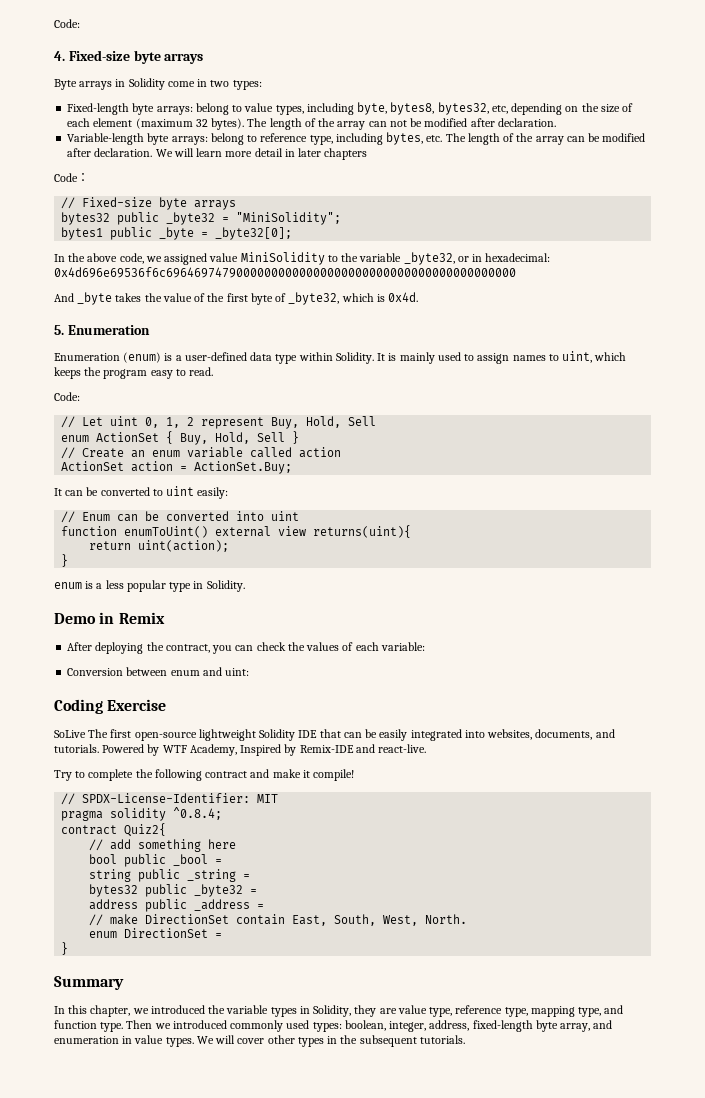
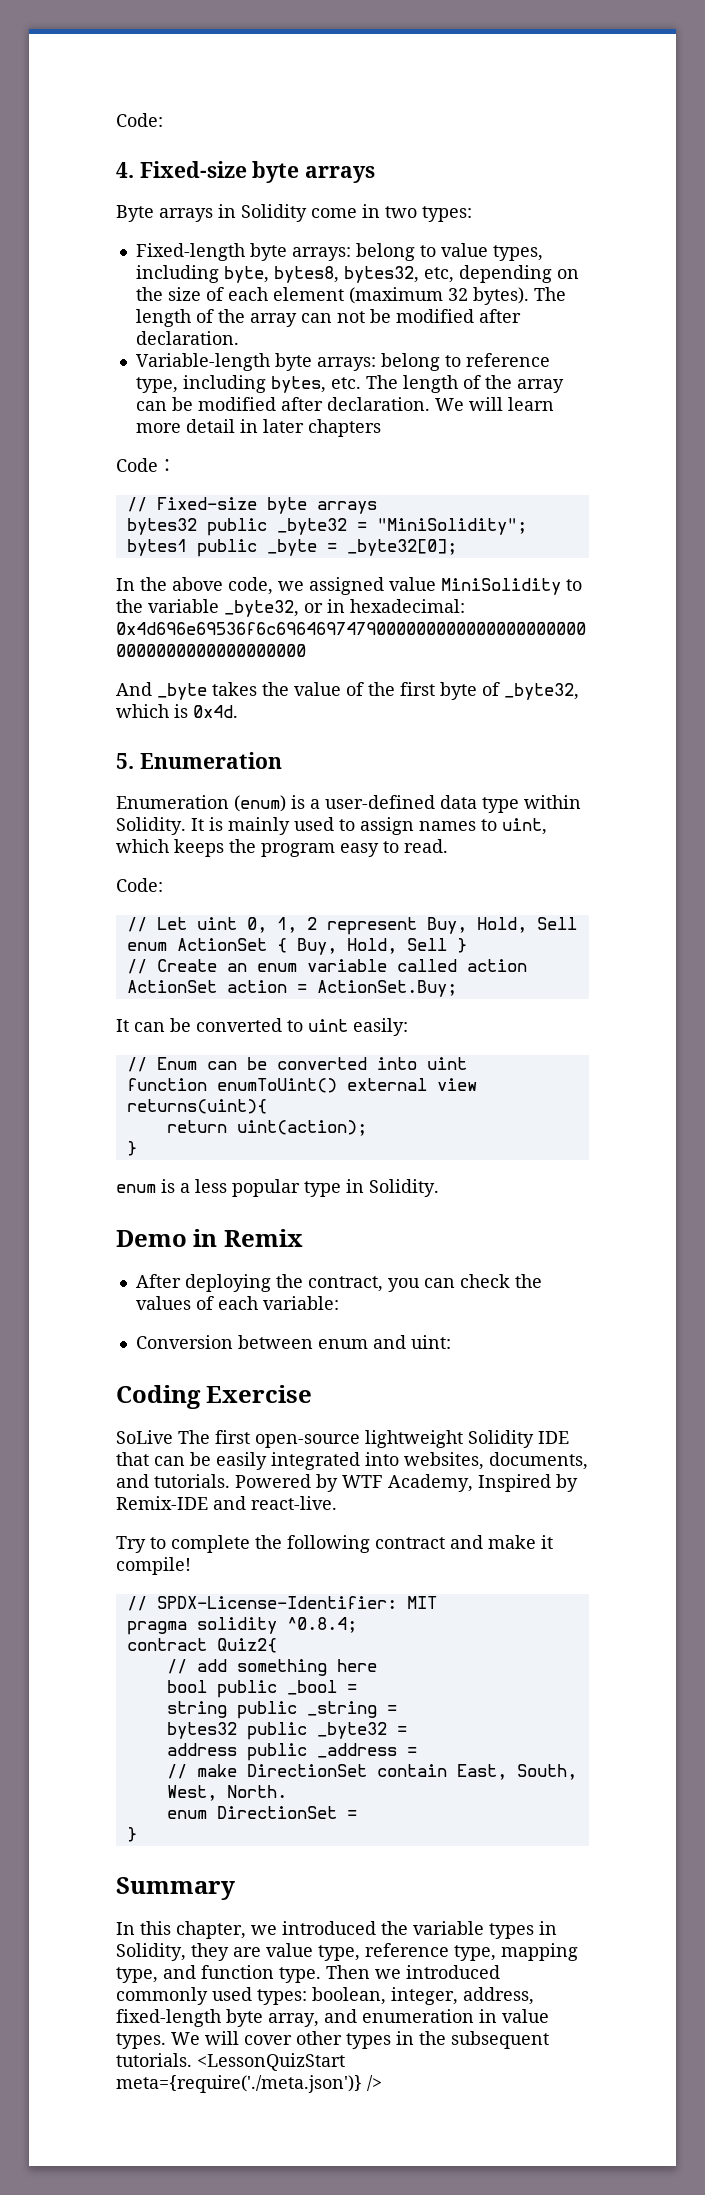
+ <LessonQuizStart meta={require('./meta.json')} />

